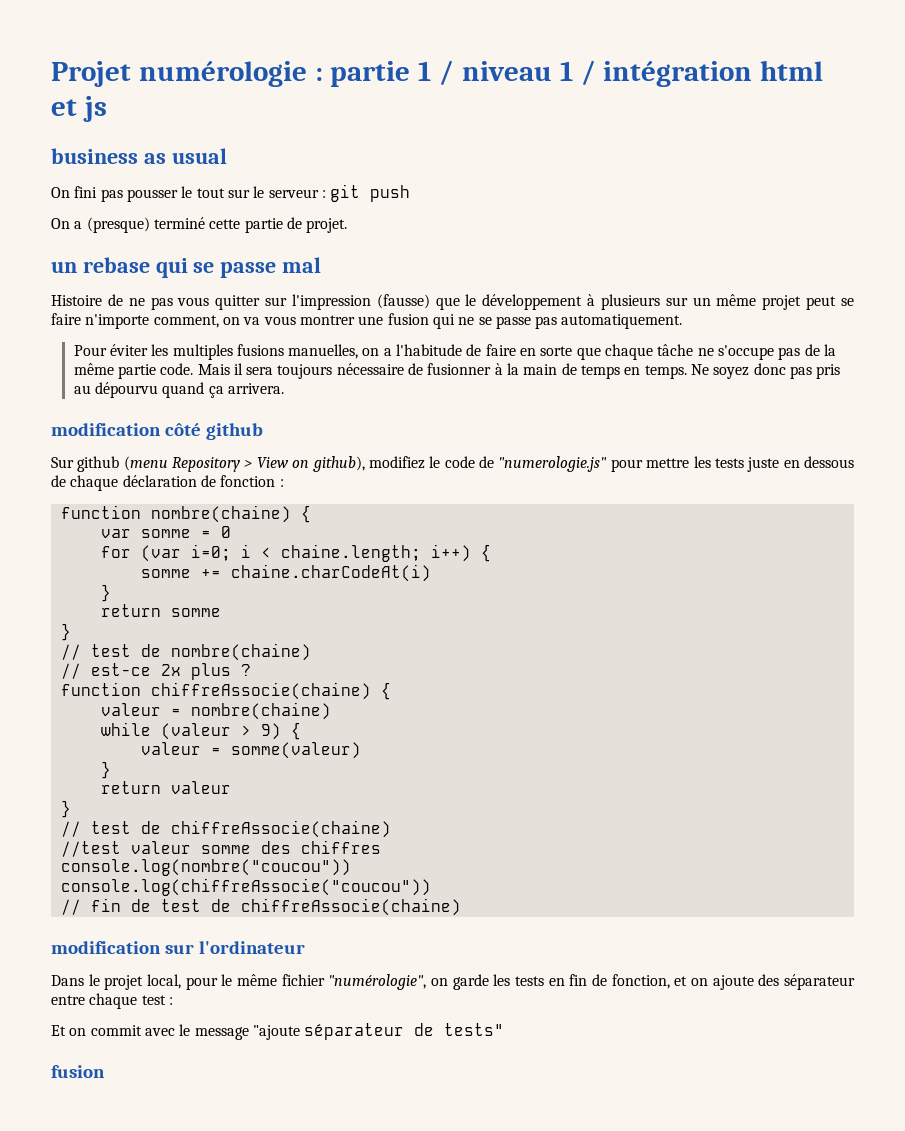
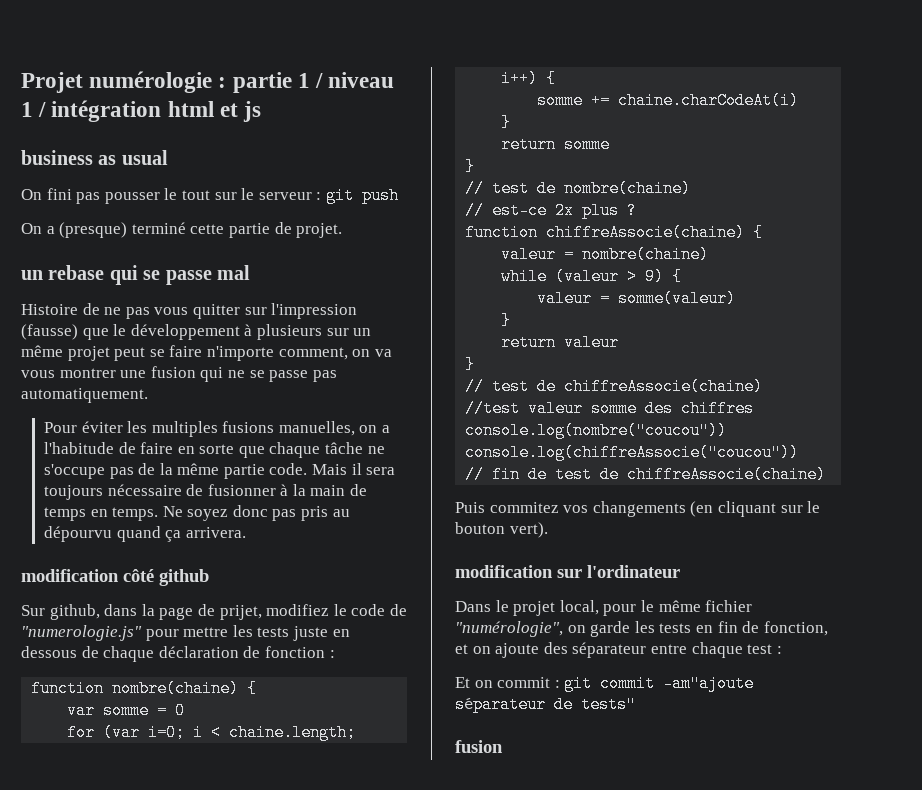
- Sur github (menu Repository > View on github), modifiez le code de "numerologie.js" pour mettre les tests juste en dessous de chaque déclaration de fonction :
+ Sur github, dans la page de prijet, modifiez le code de "numerologie.js" pour mettre les tests juste en dessous de chaque déclaration de fonction :
+ Puis commitez vos changements (en cliquant sur le bouton vert).
- Et on commit avec le message "ajoute séparateur de tests"
+ Et on commit : git commit -am"ajoute séparateur de tests"

